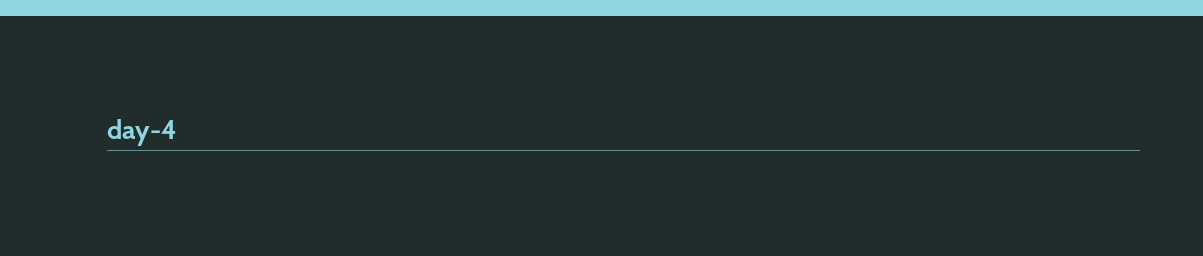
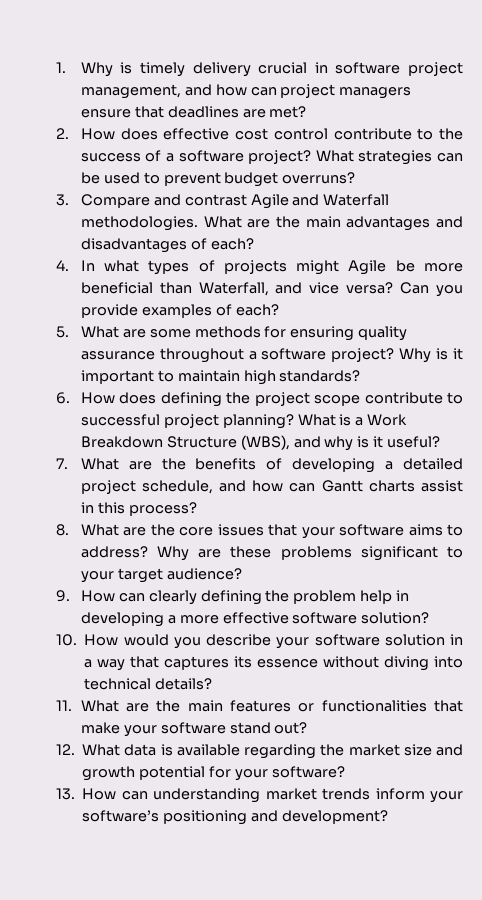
- day-4
+ 1. Why is timely delivery crucial in software project management, and how can project managers ensure that deadlines are met?
+ 2. How does effective cost control contribute to the success of a software project? What strategies can be used to prevent budget overruns?
+ 3. Compare and contrast Agile and Waterfall methodologies. What are the main advantages and disadvantages of each?
+ 4. In what types of projects might Agile be more beneficial than Waterfall, and vice versa? Can you provide examples of each?
+ 5. What are some methods for ensuring quality assurance throughout a software project? Why is it important to maintain high standards?
+ 6. How does defining the project scope contribute to successful project planning? What is a Work Breakdown Structure (WBS), and why is it useful?
+ 7. What are the benefits of developing a detailed project schedule, and how can Gantt charts assist in this process?
+ 8. What are the core issues that your software aims to address? Why are these problems significant to your target audience?
+ 9. How can clearly defining the problem help in developing a more effective software solution?
+ 10. How would you describe your software solution in a way that captures its essence without diving into technical details?
+ 11. What are the main features or functionalities that make your software stand out?
+ 12. What data is available regarding the market size and growth potential for your software?
+ 13. How can understanding market trends inform your software’s positioning and development?

